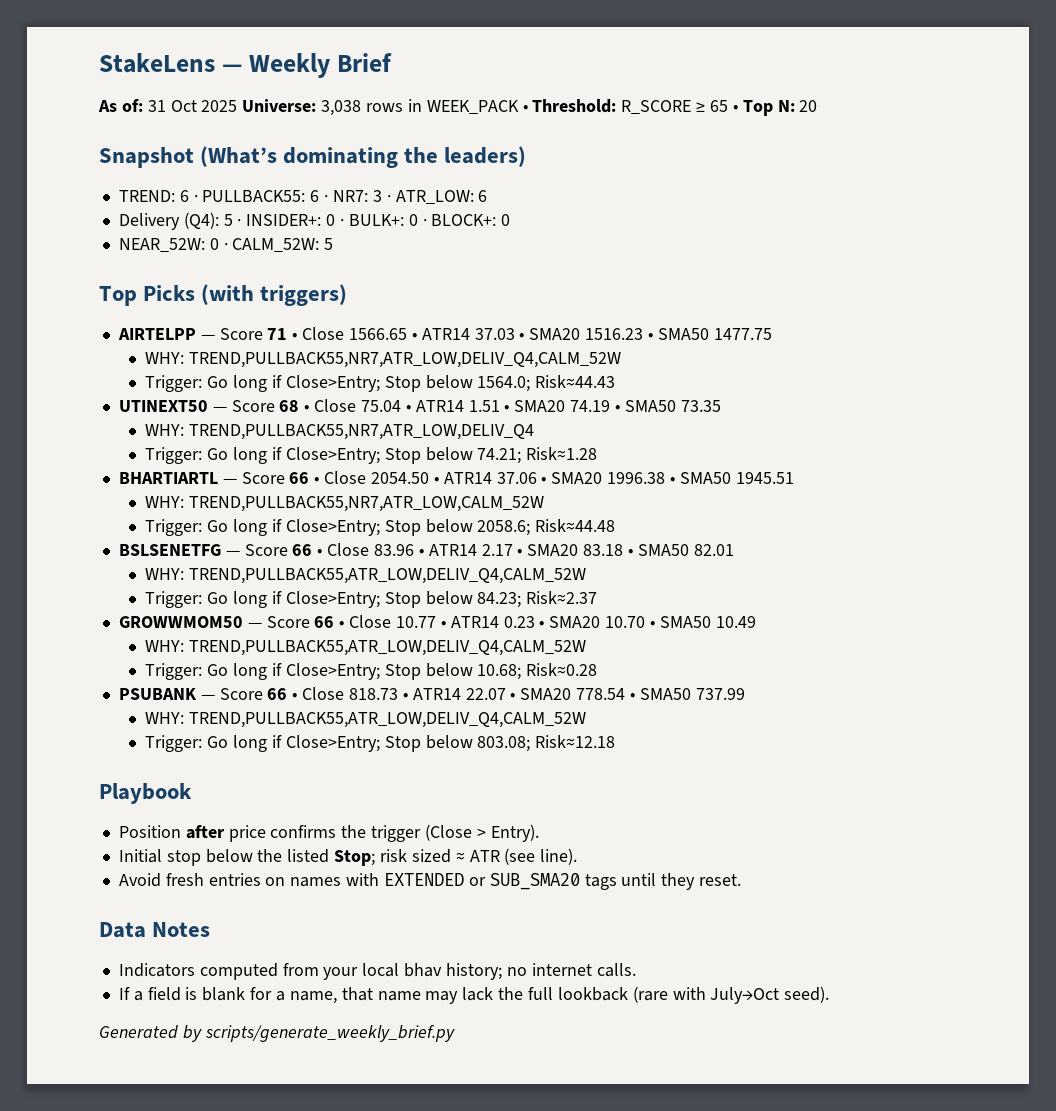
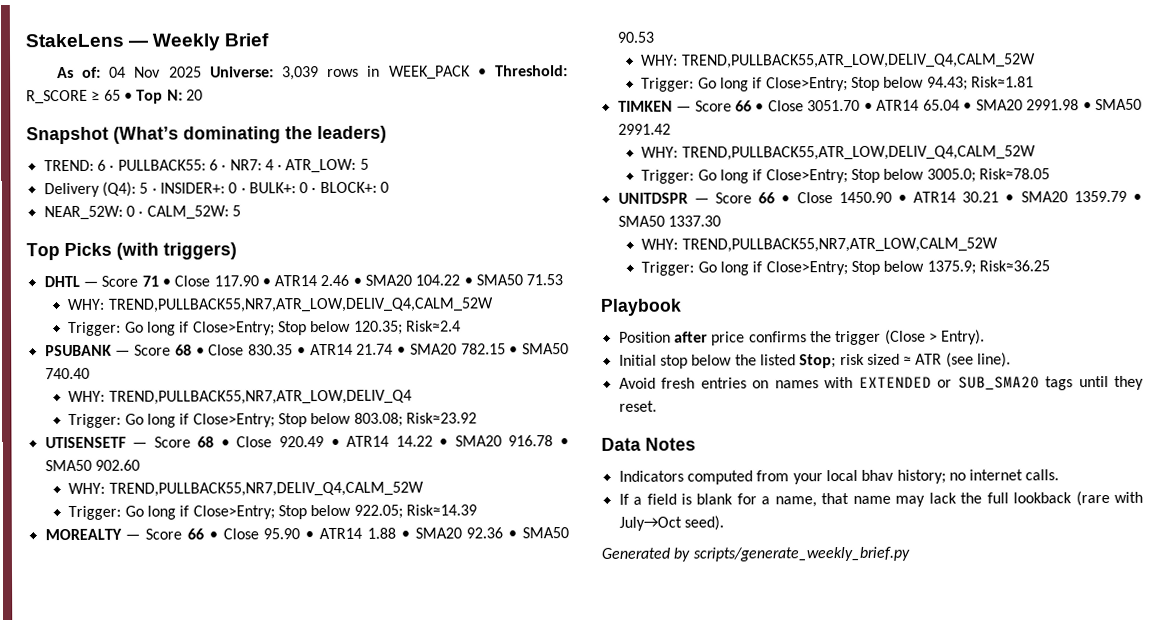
- As of: 31 Oct 2025 Universe: 3,038 rows in WEEK_PACK • Threshold: R_SCORE ≥ 65 • Top N: 20
+ As of: 04 Nov 2025 Universe: 3,039 rows in WEEK_PACK • Threshold: R_SCORE ≥ 65 • Top N: 20
- TREND: 6 · PULLBACK55: 6 · NR7: 3 · ATR_LOW: 6
+ TREND: 6 · PULLBACK55: 6 · NR7: 4 · ATR_LOW: 5
- AIRTELPP — Score 71 • Close 1566.65 • ATR14 37.03 • SMA20 1516.23 • SMA50 1477.75
+ DHTL — Score 71 • Close 117.90 • ATR14 2.46 • SMA20 104.22 • SMA50 71.53
- Trigger: Go long if Close>Entry; Stop below 1564.0; Risk≈44.43
- UTINEXT50 — Score 68 • Close 75.04 • ATR14 1.51 • SMA20 74.19 • SMA50 73.35
+ Trigger: Go long if Close>Entry; Stop below 120.35; Risk≈2.4
+ PSUBANK — Score 68 • Close 830.35 • ATR14 21.74 • SMA20 782.15 • SMA50 740.40
- Trigger: Go long if Close>Entry; Stop below 74.21; Risk≈1.28
- BHARTIARTL — Score 66 • Close 2054.50 • ATR14 37.06 • SMA20 1996.38 • SMA50 1945.51
+ Trigger: Go long if Close>Entry; Stop below 803.08; Risk≈23.92
+ UTISENSETF — Score 68 • Close 920.49 • ATR14 14.22 • SMA20 916.78 • SMA50 902.60
+ WHY: TREND,PULLBACK55,NR7,DELIV_Q4,CALM_52W
+ Trigger: Go long if Close>Entry; Stop below 922.05; Risk≈14.39
+ MOREALTY — Score 66 • Close 95.90 • ATR14 1.88 • SMA20 92.36 • SMA50 90.53
+ WHY: TREND,PULLBACK55,ATR_LOW,DELIV_Q4,CALM_52W
+ Trigger: Go long if Close>Entry; Stop below 94.43; Risk≈1.81
+ TIMKEN — Score 66 • Close 3051.70 • ATR14 65.04 • SMA20 2991.98 • SMA50 2991.42
+ WHY: TREND,PULLBACK55,ATR_LOW,DELIV_Q4,CALM_52W
+ Trigger: Go long if Close>Entry; Stop below 3005.0; Risk≈78.05
+ UNITDSPR — Score 66 • Close 1450.90 • ATR14 30.21 • SMA20 1359.79 • SMA50 1337.30
- Trigger: Go long if Close>Entry; Stop below 2058.6; Risk≈44.48
- BSLSENETFG — Score 66 • Close 83.96 • ATR14 2.17 • SMA20 83.18 • SMA50 82.01
- WHY: TREND,PULLBACK55,ATR_LOW,DELIV_Q4,CALM_52W
- Trigger: Go long if Close>Entry; Stop below 84.23; Risk≈2.37
- GROWWMOM50 — Score 66 • Close 10.77 • ATR14 0.23 • SMA20 10.70 • SMA50 10.49
- WHY: TREND,PULLBACK55,ATR_LOW,DELIV_Q4,CALM_52W
- Trigger: Go long if Close>Entry; Stop below 10.68; Risk≈0.28
- PSUBANK — Score 66 • Close 818.73 • ATR14 22.07 • SMA20 778.54 • SMA50 737.99
- WHY: TREND,PULLBACK55,ATR_LOW,DELIV_Q4,CALM_52W
- Trigger: Go long if Close>Entry; Stop below 803.08; Risk≈12.18
+ Trigger: Go long if Close>Entry; Stop below 1375.9; Risk≈36.25

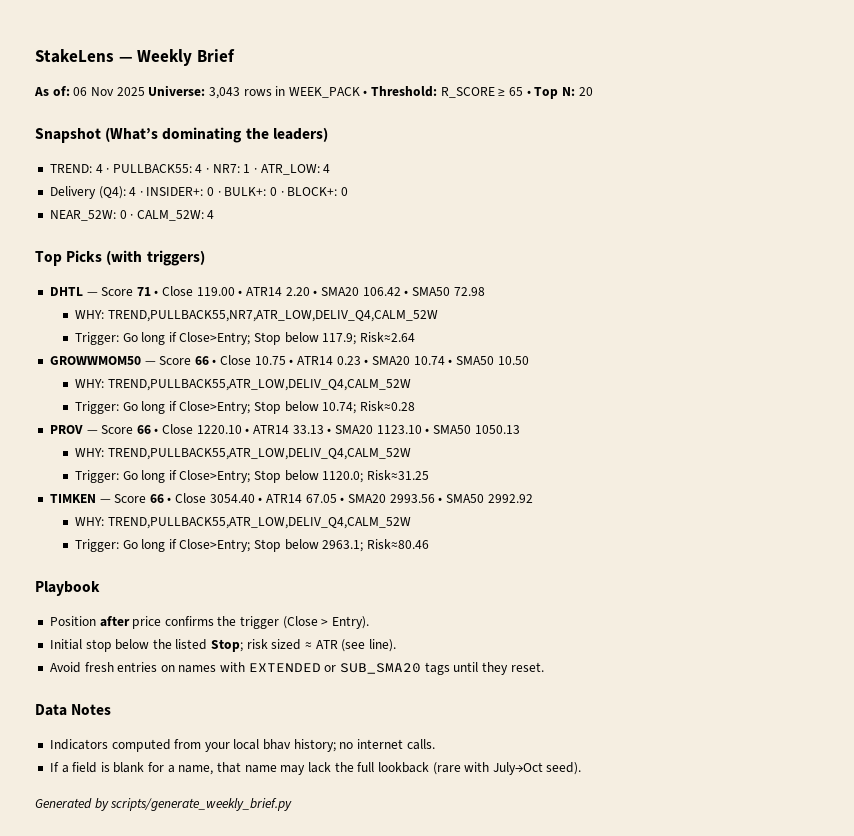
- As of: 04 Nov 2025 Universe: 3,039 rows in WEEK_PACK • Threshold: R_SCORE ≥ 65 • Top N: 20
+ As of: 06 Nov 2025 Universe: 3,043 rows in WEEK_PACK • Threshold: R_SCORE ≥ 65 • Top N: 20
- TREND: 6 · PULLBACK55: 6 · NR7: 4 · ATR_LOW: 5
+ TREND: 4 · PULLBACK55: 4 · NR7: 1 · ATR_LOW: 4
- Delivery (Q4): 5 · INSIDER+: 0 · BULK+: 0 · BLOCK+: 0
+ Delivery (Q4): 4 · INSIDER+: 0 · BULK+: 0 · BLOCK+: 0
- NEAR_52W: 0 · CALM_52W: 5
+ NEAR_52W: 0 · CALM_52W: 4
- DHTL — Score 71 • Close 117.90 • ATR14 2.46 • SMA20 104.22 • SMA50 71.53
+ DHTL — Score 71 • Close 119.00 • ATR14 2.20 • SMA20 106.42 • SMA50 72.98
- Trigger: Go long if Close>Entry; Stop below 120.35; Risk≈2.4
- PSUBANK — Score 68 • Close 830.35 • ATR14 21.74 • SMA20 782.15 • SMA50 740.40
- WHY: TREND,PULLBACK55,NR7,ATR_LOW,DELIV_Q4
- Trigger: Go long if Close>Entry; Stop below 803.08; Risk≈23.92
- UTISENSETF — Score 68 • Close 920.49 • ATR14 14.22 • SMA20 916.78 • SMA50 902.60
- WHY: TREND,PULLBACK55,NR7,DELIV_Q4,CALM_52W
- Trigger: Go long if Close>Entry; Stop below 922.05; Risk≈14.39
- MOREALTY — Score 66 • Close 95.90 • ATR14 1.88 • SMA20 92.36 • SMA50 90.53
+ Trigger: Go long if Close>Entry; Stop below 117.9; Risk≈2.64
+ GROWWMOM50 — Score 66 • Close 10.75 • ATR14 0.23 • SMA20 10.74 • SMA50 10.50
  WHY: TREND,PULLBACK55,ATR_LOW,DELIV_Q4,CALM_52W
- Trigger: Go long if Close>Entry; Stop below 94.43; Risk≈1.81
- TIMKEN — Score 66 • Close 3051.70 • ATR14 65.04 • SMA20 2991.98 • SMA50 2991.42
+ Trigger: Go long if Close>Entry; Stop below 10.74; Risk≈0.28
+ PROV — Score 66 • Close 1220.10 • ATR14 33.13 • SMA20 1123.10 • SMA50 1050.13
  WHY: TREND,PULLBACK55,ATR_LOW,DELIV_Q4,CALM_52W
- Trigger: Go long if Close>Entry; Stop below 3005.0; Risk≈78.05
- UNITDSPR — Score 66 • Close 1450.90 • ATR14 30.21 • SMA20 1359.79 • SMA50 1337.30
- WHY: TREND,PULLBACK55,NR7,ATR_LOW,CALM_52W
- Trigger: Go long if Close>Entry; Stop below 1375.9; Risk≈36.25
+ Trigger: Go long if Close>Entry; Stop below 1120.0; Risk≈31.25
+ TIMKEN — Score 66 • Close 3054.40 • ATR14 67.05 • SMA20 2993.56 • SMA50 2992.92
+ WHY: TREND,PULLBACK55,ATR_LOW,DELIV_Q4,CALM_52W
+ Trigger: Go long if Close>Entry; Stop below 2963.1; Risk≈80.46

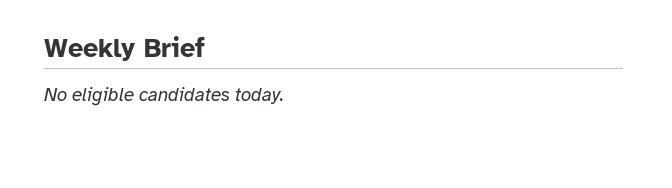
- StakeLens — Weekly Brief
+ Weekly Brief
- As of: 06 Nov 2025 Universe: 3,043 rows in WEEK_PACK • Threshold: R_SCORE ≥ 65 • Top N: 20
- Snapshot (What’s dominating the leaders)
- TREND: 4 · PULLBACK55: 4 · NR7: 1 · ATR_LOW: 4
- Delivery (Q4): 4 · INSIDER+: 0 · BULK+: 0 · BLOCK+: 0
- NEAR_52W: 0 · CALM_52W: 4
- Top Picks (with triggers)
- DHTL — Score 71 • Close 119.00 • ATR14 2.20 • SMA20 106.42 • SMA50 72.98
- WHY: TREND,PULLBACK55,NR7,ATR_LOW,DELIV_Q4,CALM_52W
- Trigger: Go long if Close>Entry; Stop below 117.9; Risk≈2.64
- GROWWMOM50 — Score 66 • Close 10.75 • ATR14 0.23 • SMA20 10.74 • SMA50 10.50
- WHY: TREND,PULLBACK55,ATR_LOW,DELIV_Q4,CALM_52W
- Trigger: Go long if Close>Entry; Stop below 10.74; Risk≈0.28
- PROV — Score 66 • Close 1220.10 • ATR14 33.13 • SMA20 1123.10 • SMA50 1050.13
- WHY: TREND,PULLBACK55,ATR_LOW,DELIV_Q4,CALM_52W
- Trigger: Go long if Close>Entry; Stop below 1120.0; Risk≈31.25
- TIMKEN — Score 66 • Close 3054.40 • ATR14 67.05 • SMA20 2993.56 • SMA50 2992.92
- WHY: TREND,PULLBACK55,ATR_LOW,DELIV_Q4,CALM_52W
- Trigger: Go long if Close>Entry; Stop below 2963.1; Risk≈80.46
- Playbook
- Position after price confirms the trigger (Close > Entry).
- Initial stop below the listed Stop; risk sized ≈ ATR (see line).
- Avoid fresh entries on names with EXTENDED or SUB_SMA20 tags until they reset.
- Data Notes
- Indicators computed from your local bhav history; no internet calls.
- If a field is blank for a name, that name may lack the full lookback (rare with July→Oct seed).
- Generated by scripts/generate_weekly_brief.py
+ No eligible candidates today.

